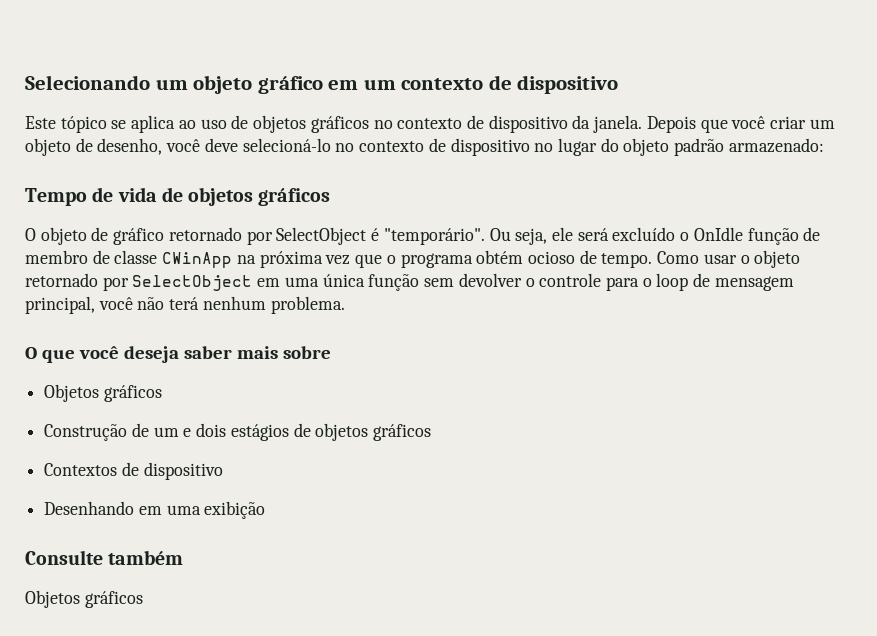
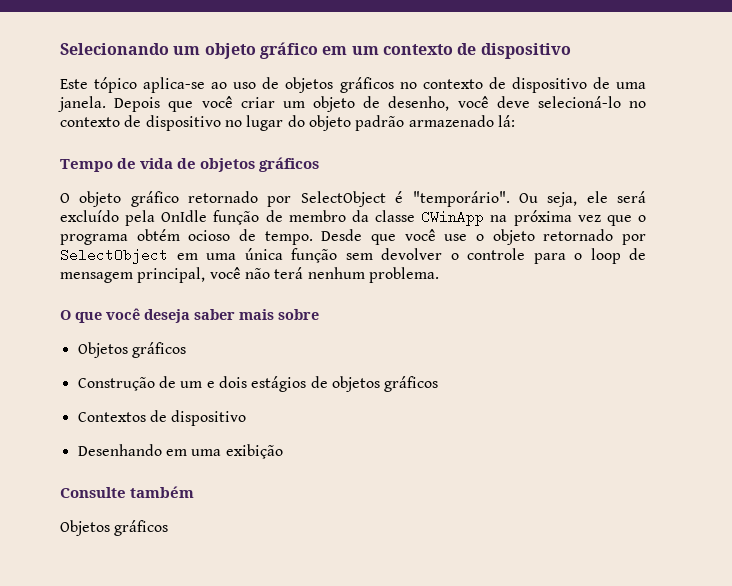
- Este tópico se aplica ao uso de objetos gráficos no contexto de dispositivo da janela.
+ Este tópico aplica-se ao uso de objetos gráficos no contexto de dispositivo de uma janela.
- Depois que você criar um objeto de desenho, você deve selecioná-lo no contexto de dispositivo no lugar do objeto padrão armazenado:
+ Depois que você criar um objeto de desenho, você deve selecioná-lo no contexto de dispositivo no lugar do objeto padrão armazenado lá:
- O objeto de gráfico retornado por SelectObject é "temporário".
+ O objeto gráfico retornado por SelectObject é "temporário".
- Ou seja, ele será excluído o OnIdle função de membro de classe CWinApp na próxima vez que o programa obtém ocioso de tempo.
+ Ou seja, ele será excluído pela OnIdle função de membro da classe CWinApp na próxima vez que o programa obtém ocioso de tempo.
- Como usar o objeto retornado por SelectObject em uma única função sem devolver o controle para o loop de mensagem principal, você não terá nenhum problema.
+ Desde que você use o objeto retornado por SelectObject em uma única função sem devolver o controle para o loop de mensagem principal, você não terá nenhum problema.

